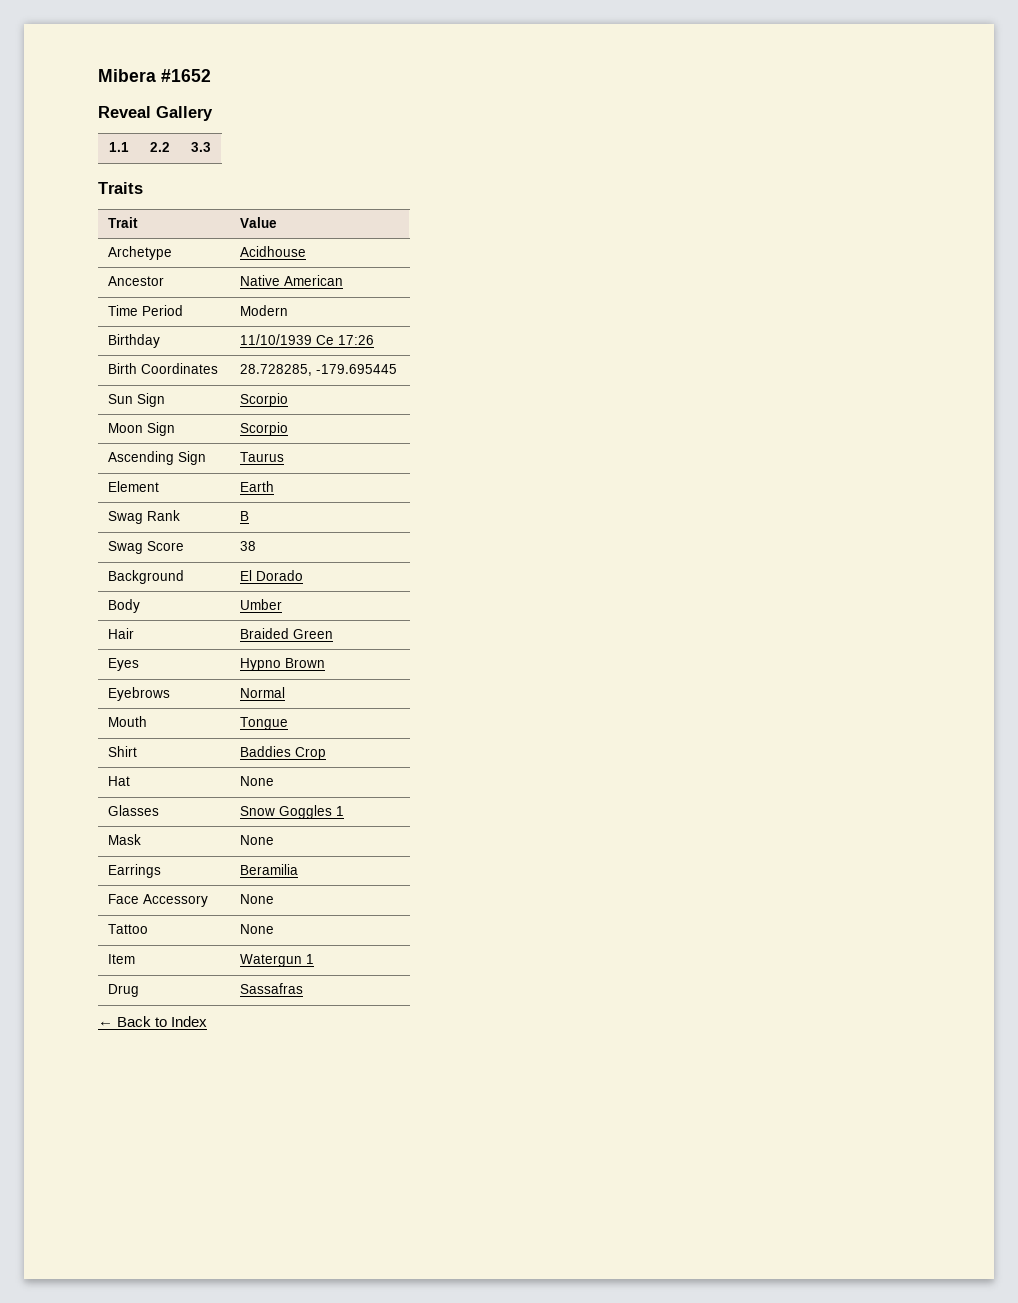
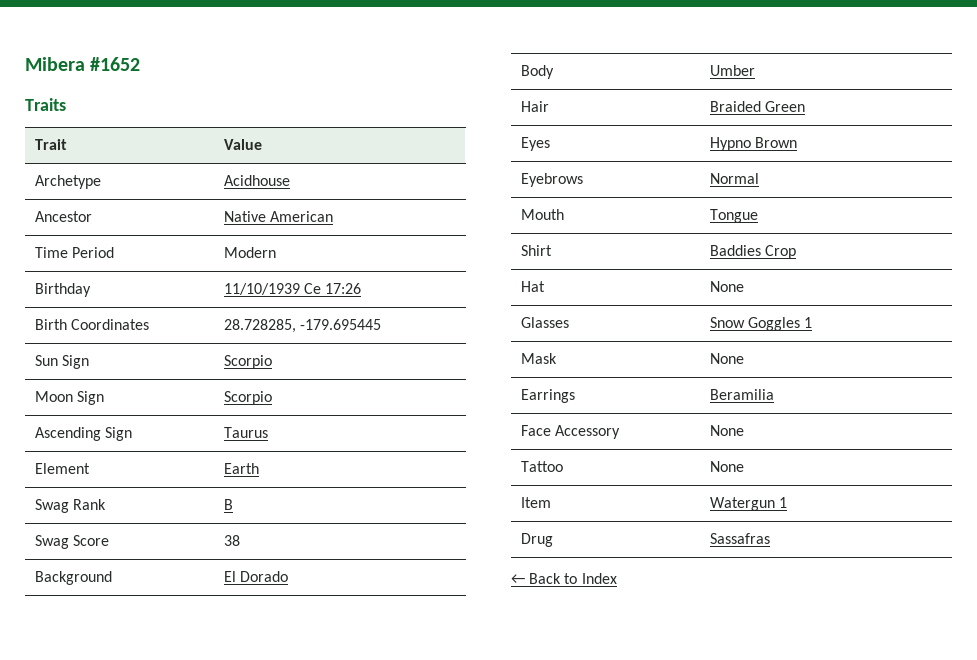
- Reveal Gallery
- 1.1 | 2.2 | 3.3

